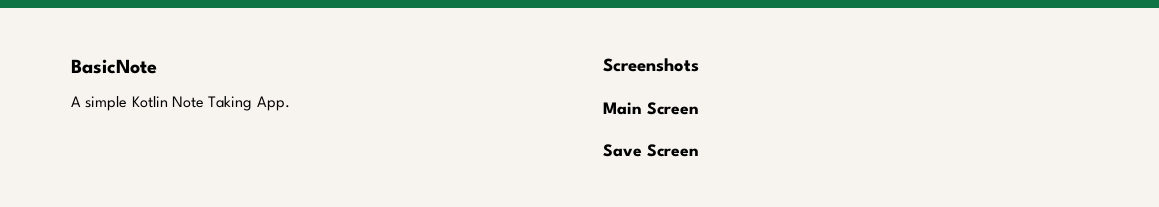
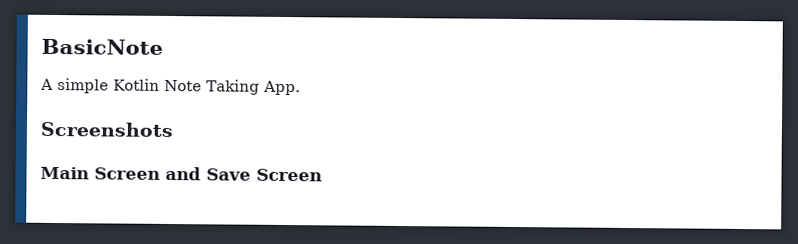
- Main Screen
- Save Screen
+ Main Screen and Save Screen

